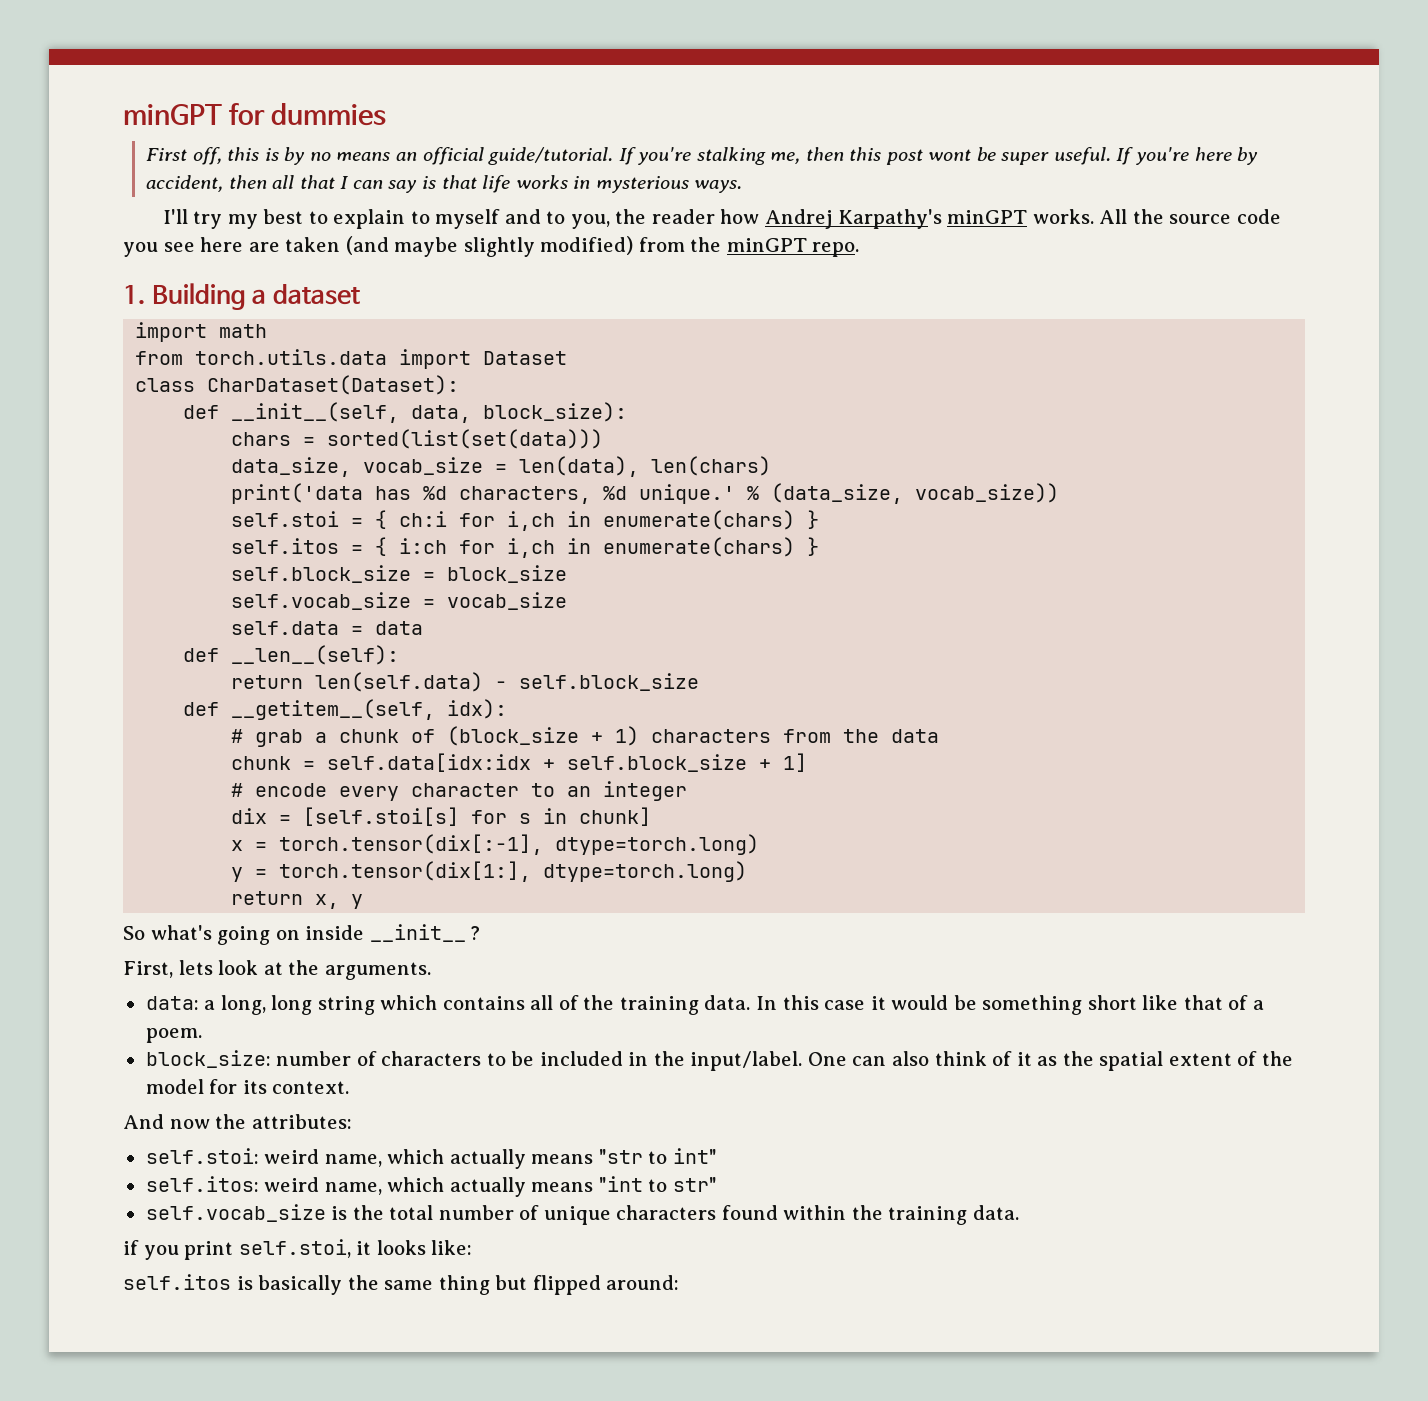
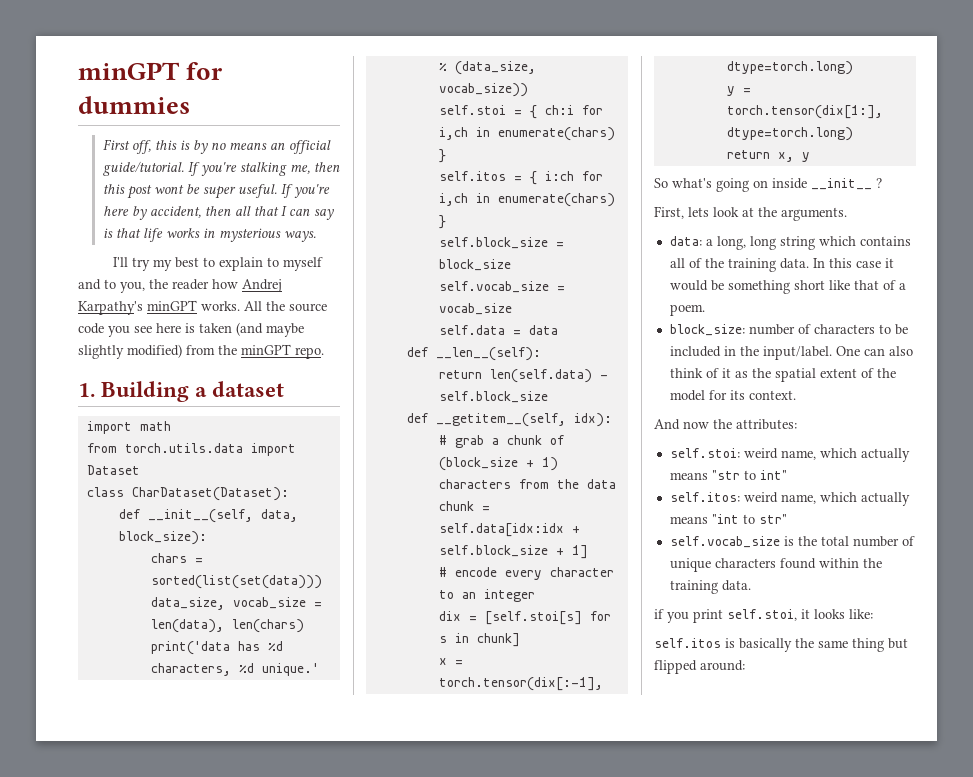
- All the source code you see here are taken (and maybe slightly modified) from the minGPT repo.
+ All the source code you see here is taken (and maybe slightly modified) from the minGPT repo.

